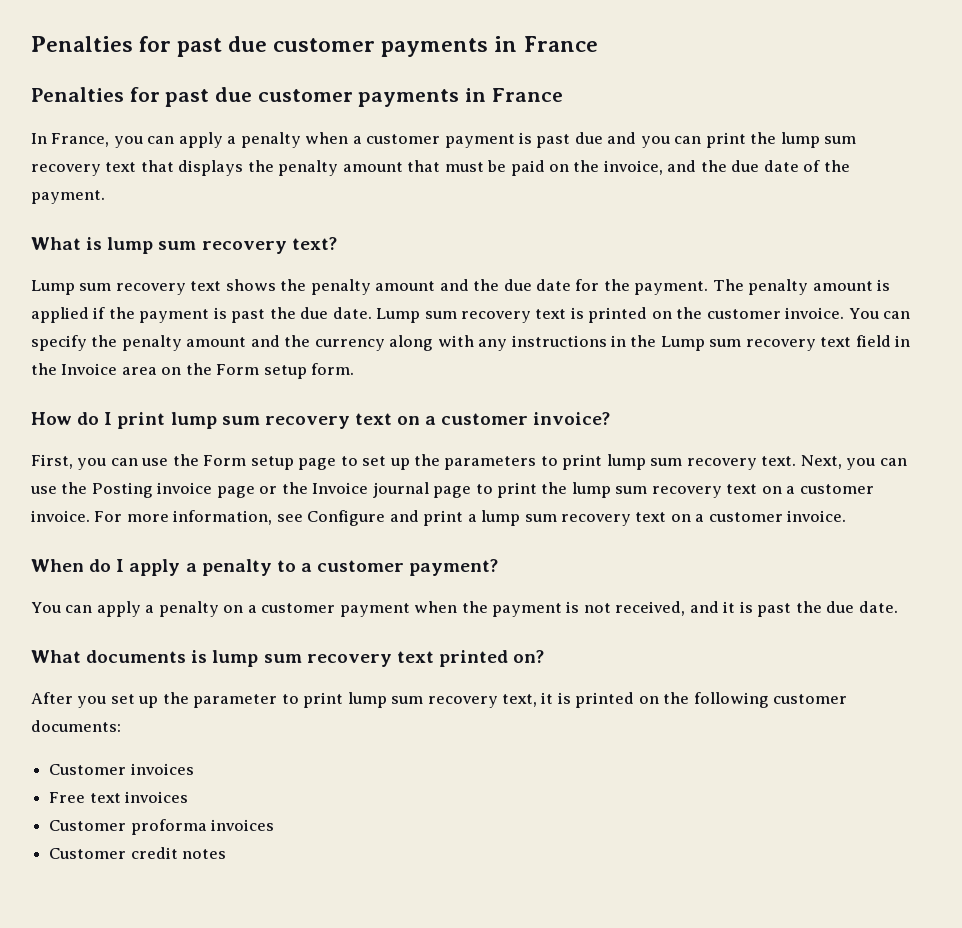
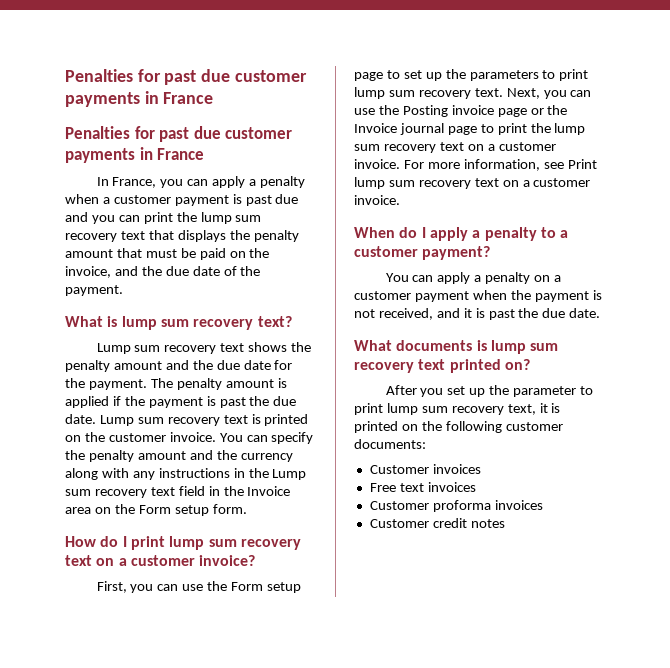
- For more information, see Configure and print a lump sum recovery text on a customer invoice.
+ For more information, see Print lump sum recovery text on a customer invoice.

